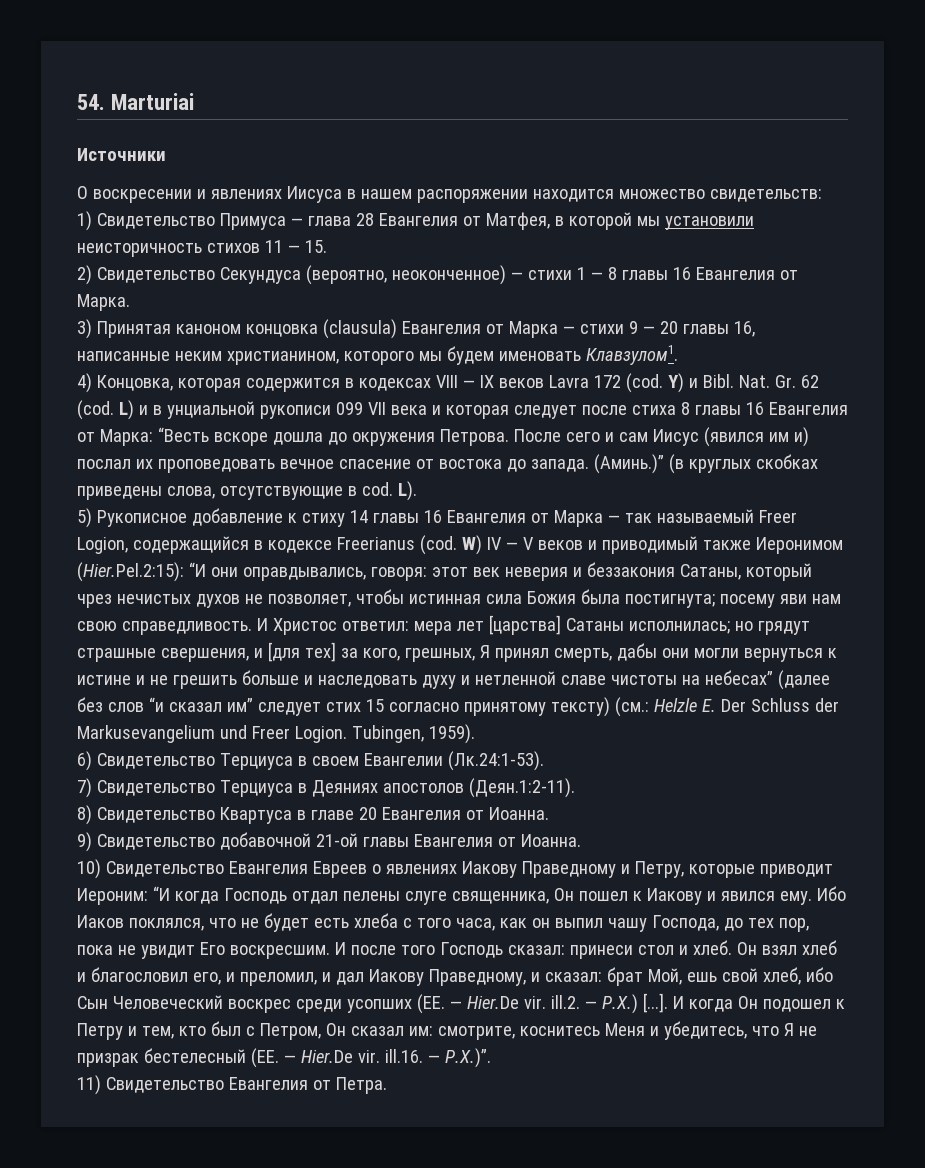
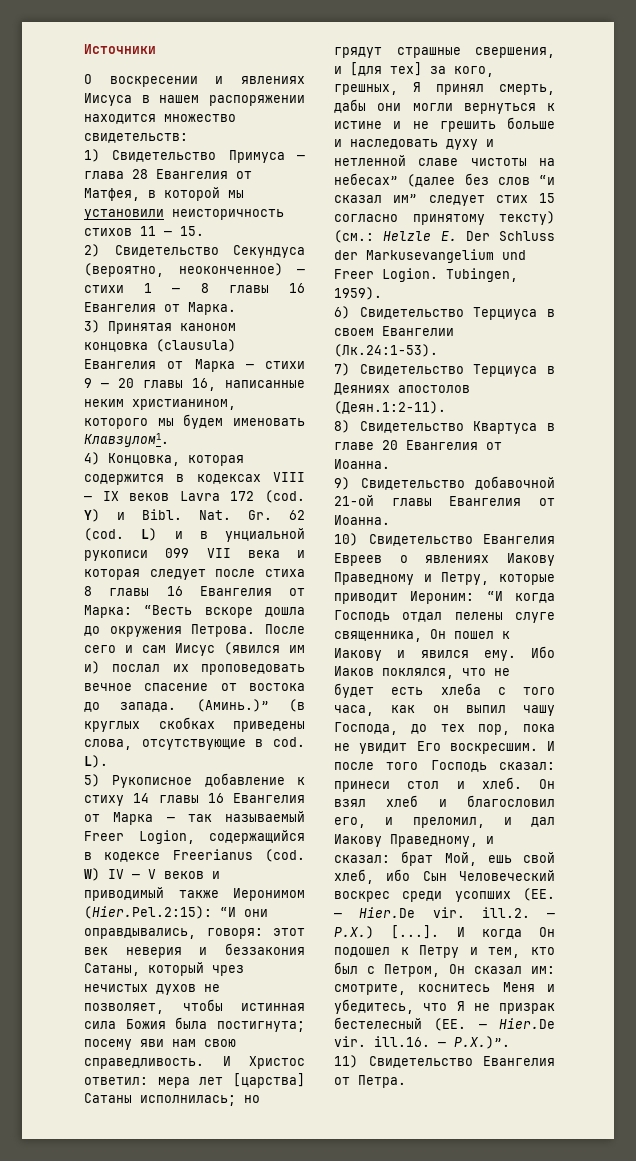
- 54. Marturiai

